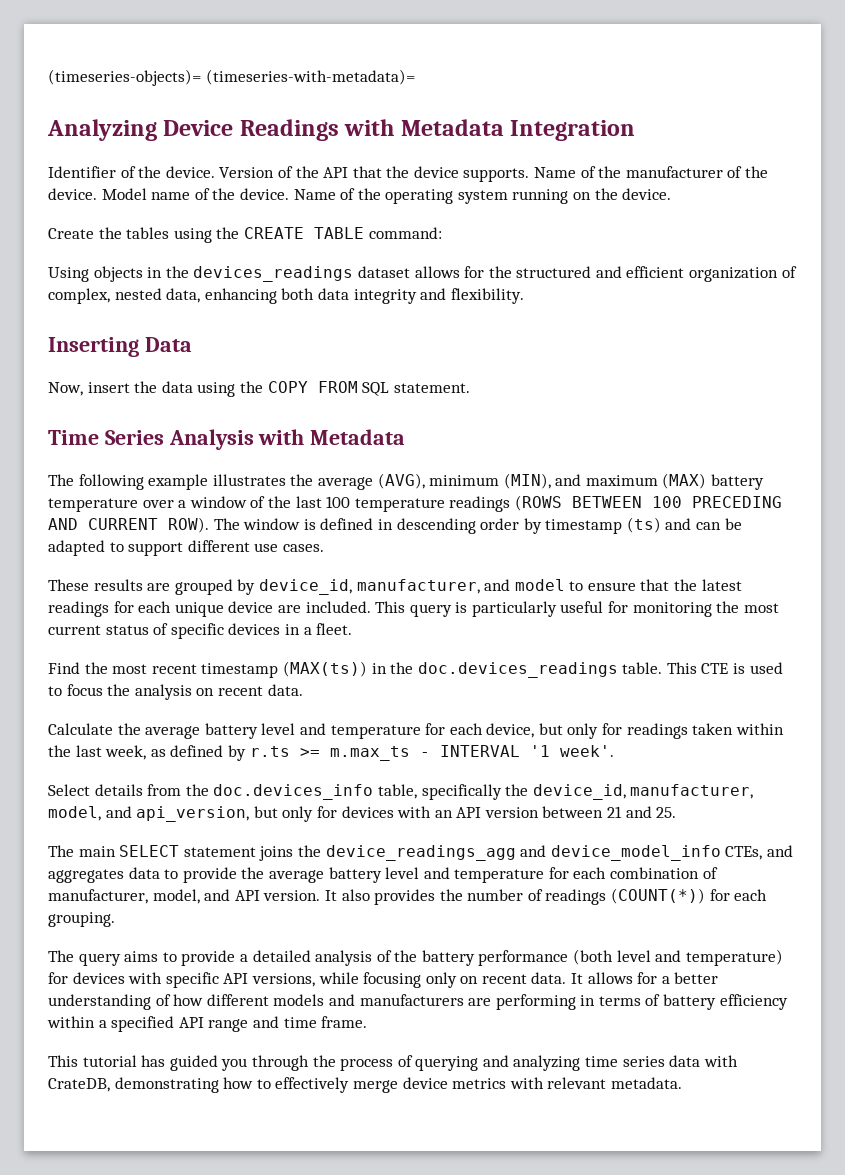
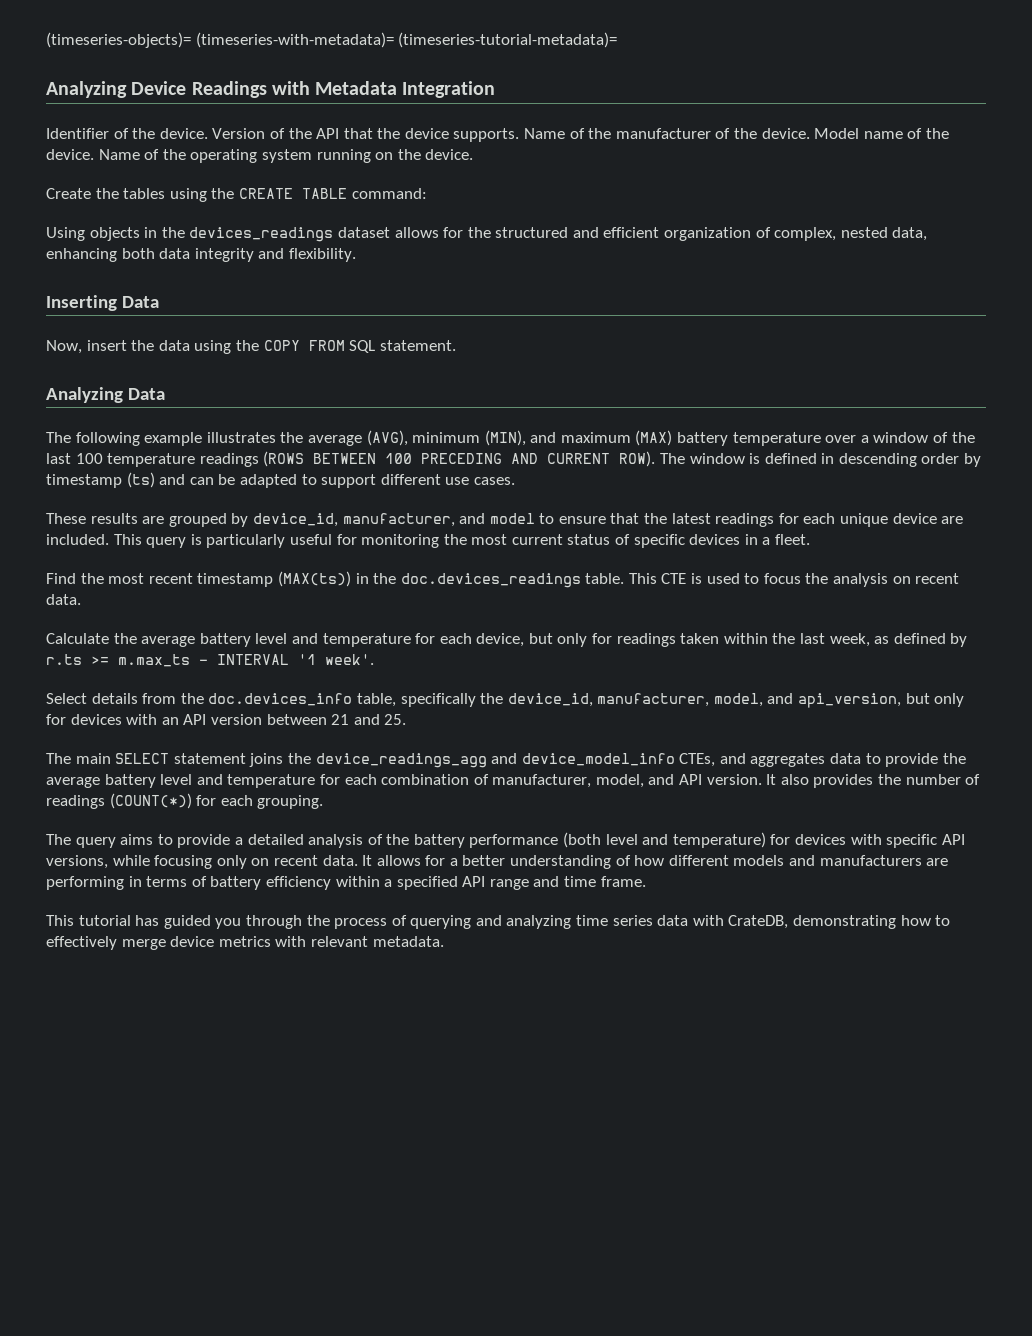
- (timeseries-objects)= (timeseries-with-metadata)=
+ (timeseries-objects)= (timeseries-with-metadata)= (timeseries-tutorial-metadata)=
- Time Series Analysis with Metadata
+ Analyzing Data

